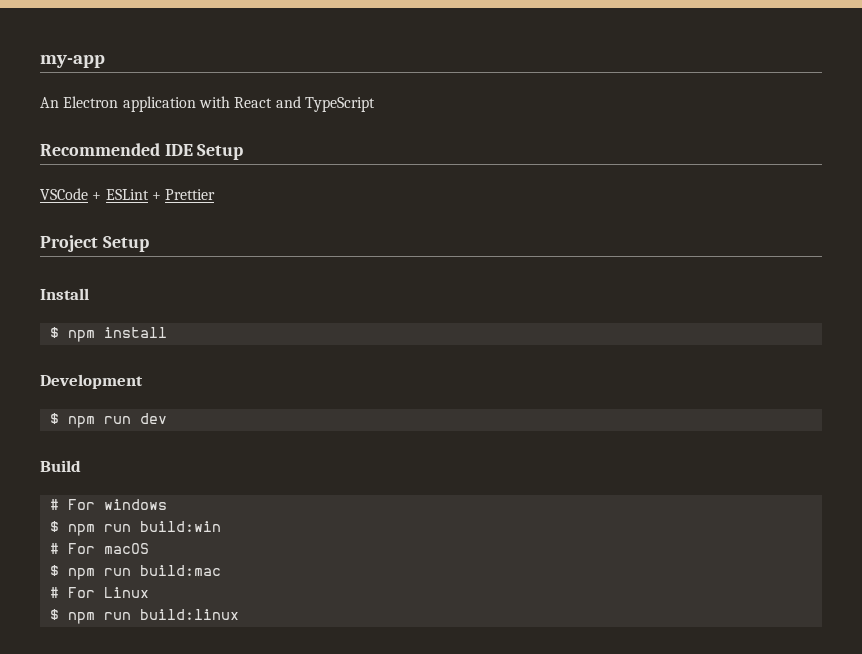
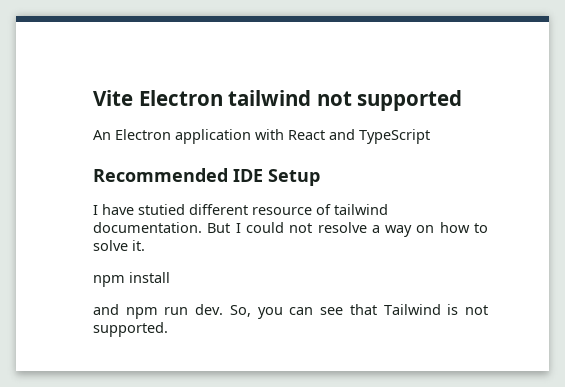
- my-app
+ Vite Electron tailwind not supported
- VSCode + ESLint + Prettier
- Project Setup
- Install
- $ npm install
- Development
- $ npm run dev
- Build
- # For windows
- $ npm run build:win
- # For macOS
- $ npm run build:mac
- # For Linux
- $ npm run build:linux
+ I have stutied different resource of tailwind documentation. But I could not resolve a way on how to solve it.
+ npm install
+ and npm run dev. So, you can see that Tailwind is not supported.

